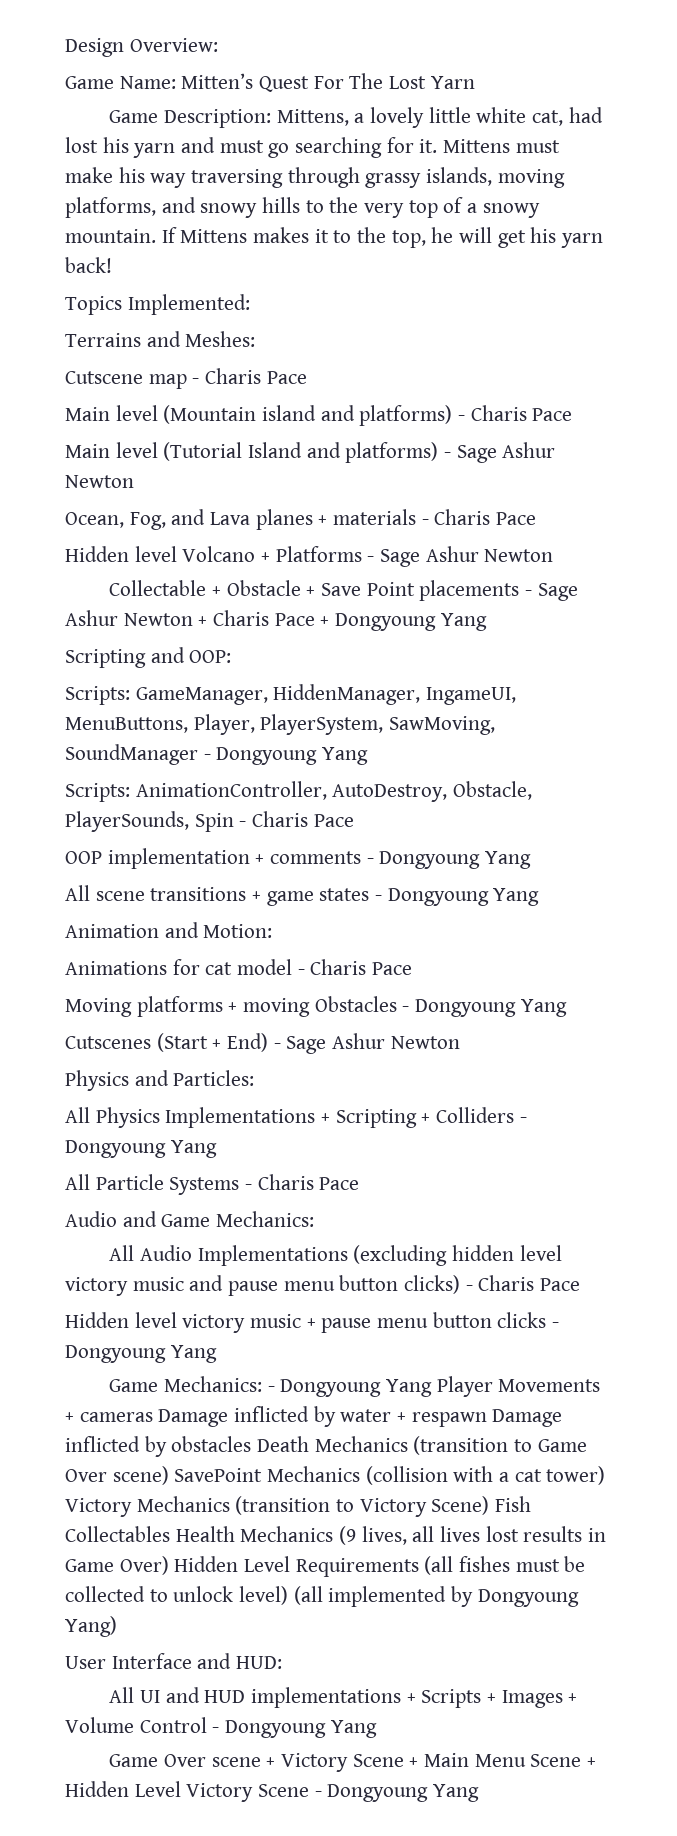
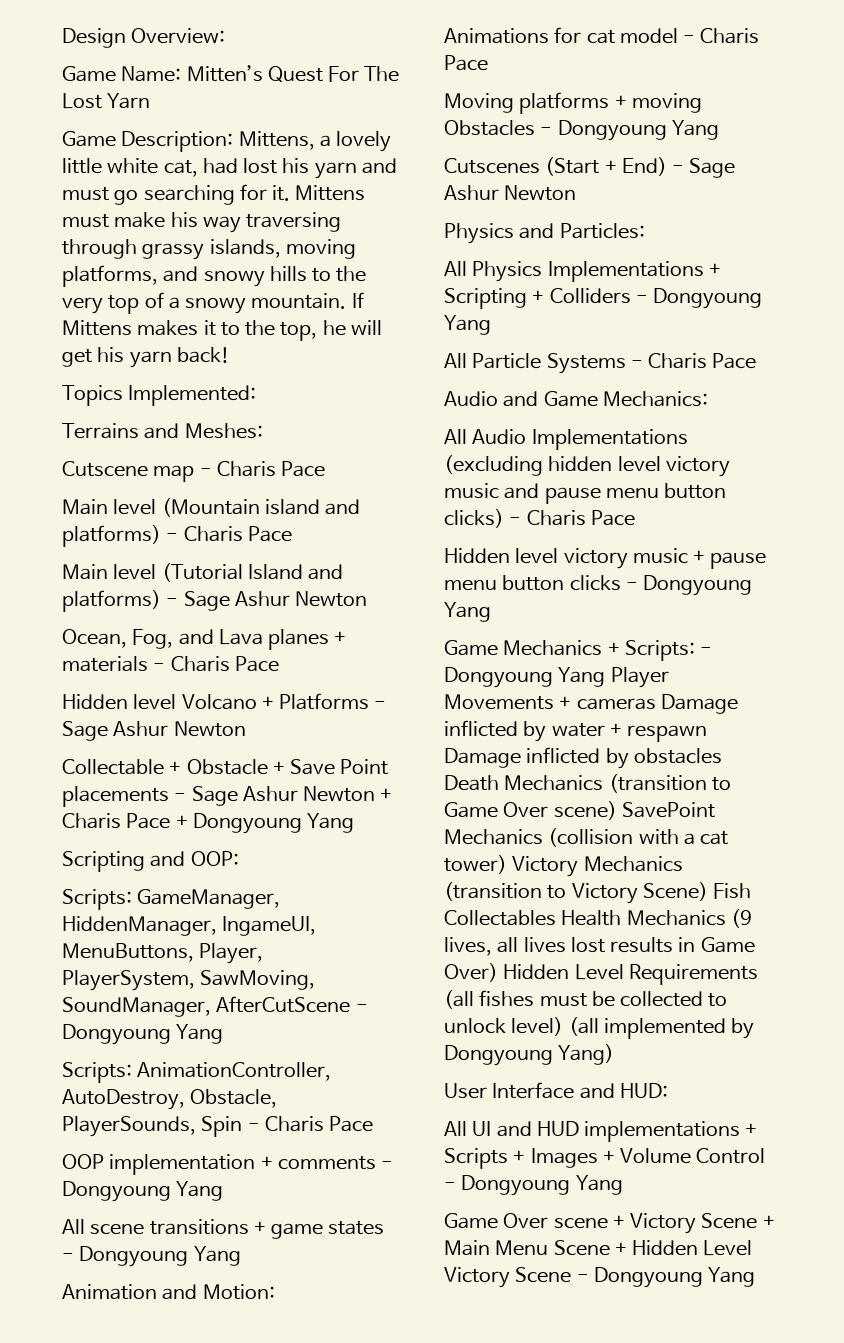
- Scripts: GameManager, HiddenManager, IngameUI, MenuButtons, Player, PlayerSystem, SawMoving, SoundManager - Dongyoung Yang
+ Scripts: GameManager, HiddenManager, IngameUI, MenuButtons, Player, PlayerSystem, SawMoving, SoundManager, AfterCutScene - Dongyoung Yang
  Hidden level victory music + pause menu button clicks - Dongyoung Yang
- Game Mechanics:
+ Game Mechanics + Scripts:

